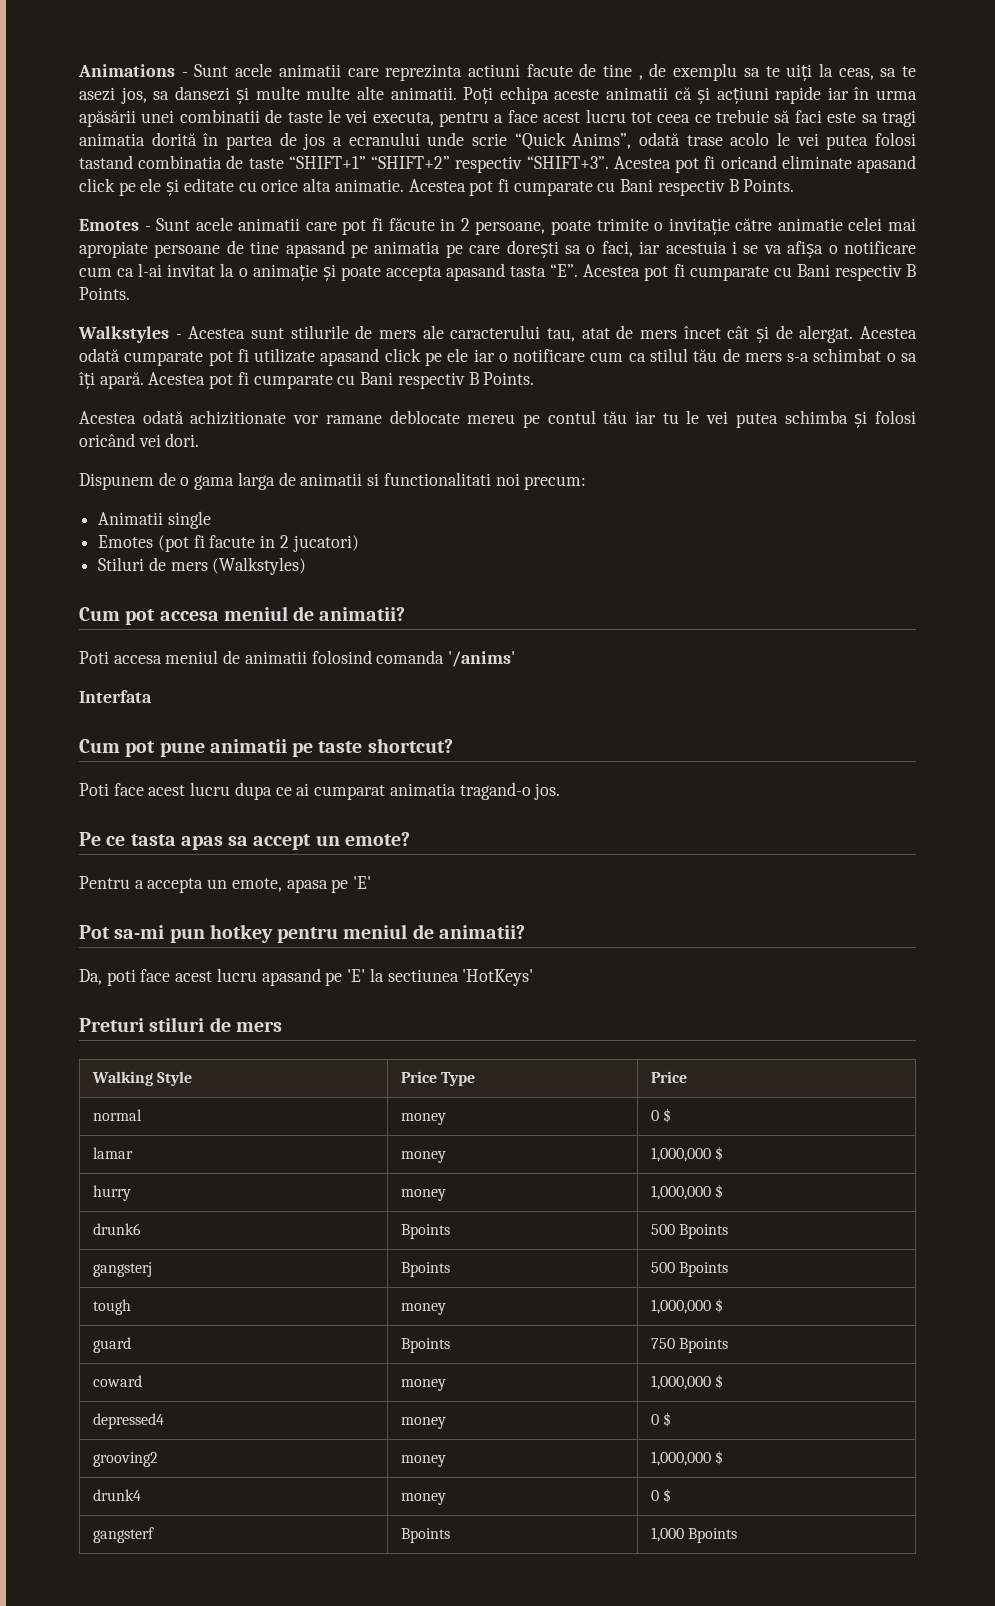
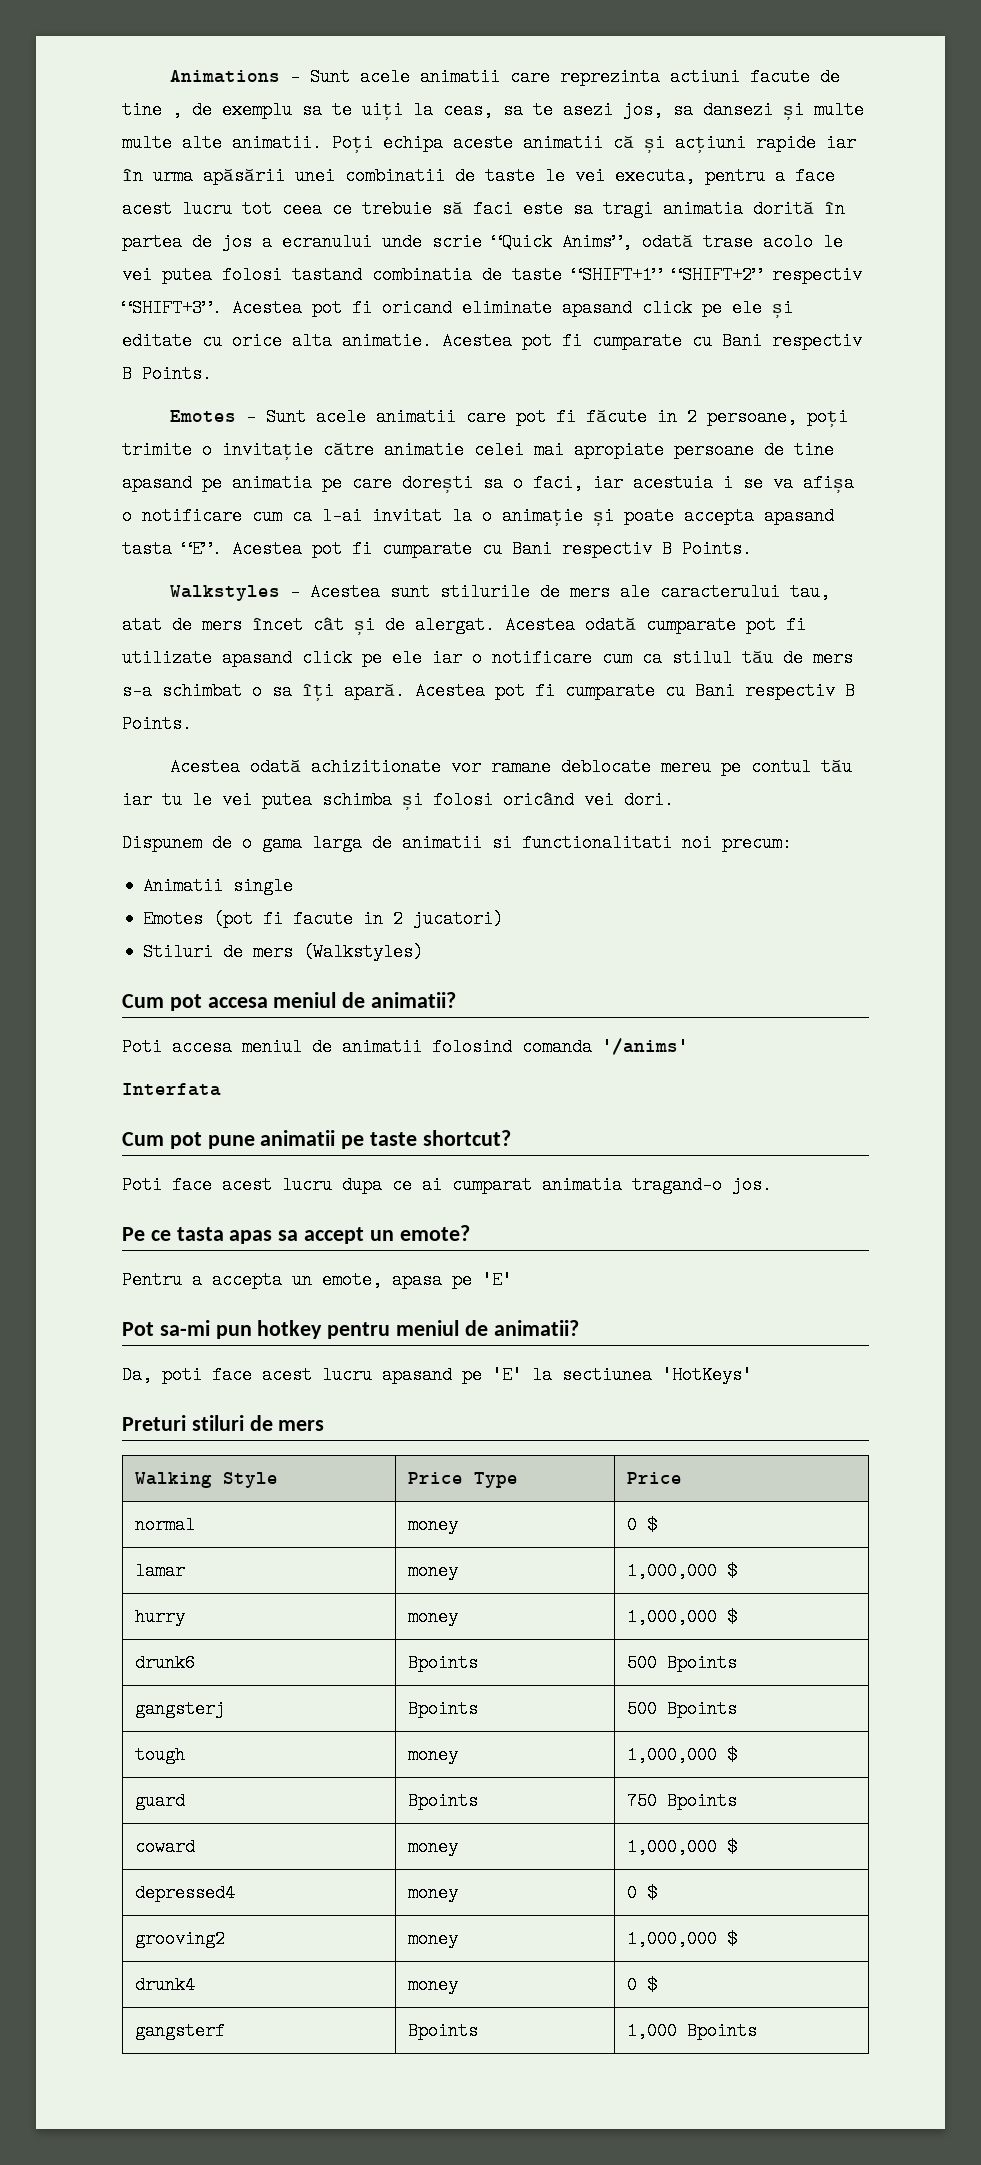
- Emotes - Sunt acele animatii care pot fi făcute in 2 persoane, poate trimite o invitație către animatie celei mai apropiate persoane de tine apasand pe animatia pe care dorești sa o faci, iar acestuia i se va afișa o notificare cum ca l-ai invitat la o animație și poate accepta apasand tasta “E”. Acestea pot fi cumparate cu Bani respectiv B Points.
+ Emotes - Sunt acele animatii care pot fi făcute in 2 persoane, poți trimite o invitație către animatie celei mai apropiate persoane de tine apasand pe animatia pe care dorești sa o faci, iar acestuia i se va afișa o notificare cum ca l-ai invitat la o animație și poate accepta apasand tasta “E”. Acestea pot fi cumparate cu Bani respectiv B Points.

